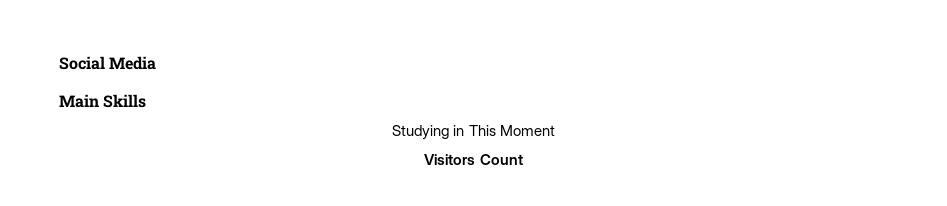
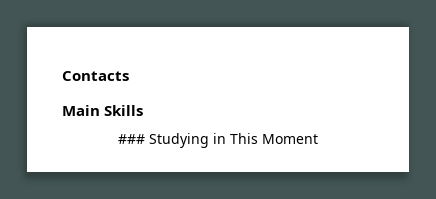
- Social Media
+ Contacts
- Studying in This Moment
+ ### Studying in This Moment
- Visitors Count

